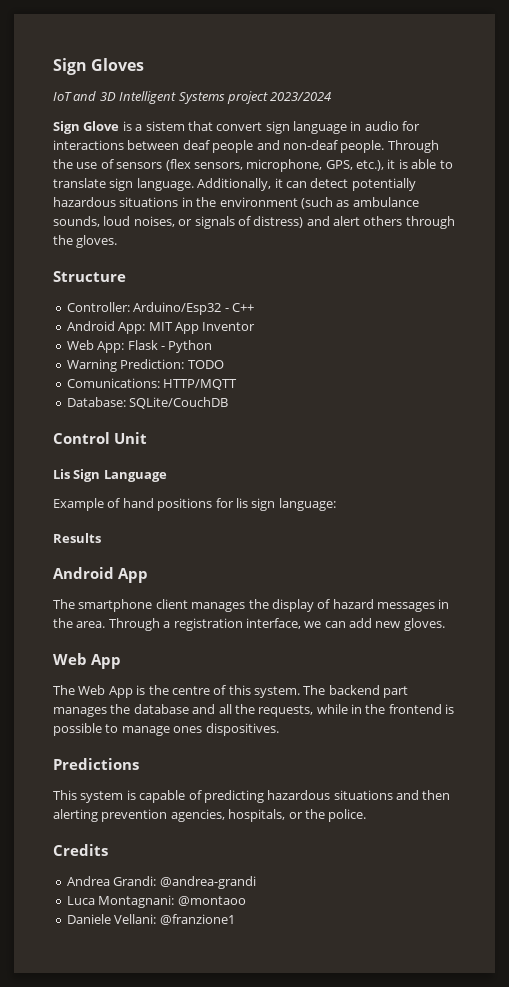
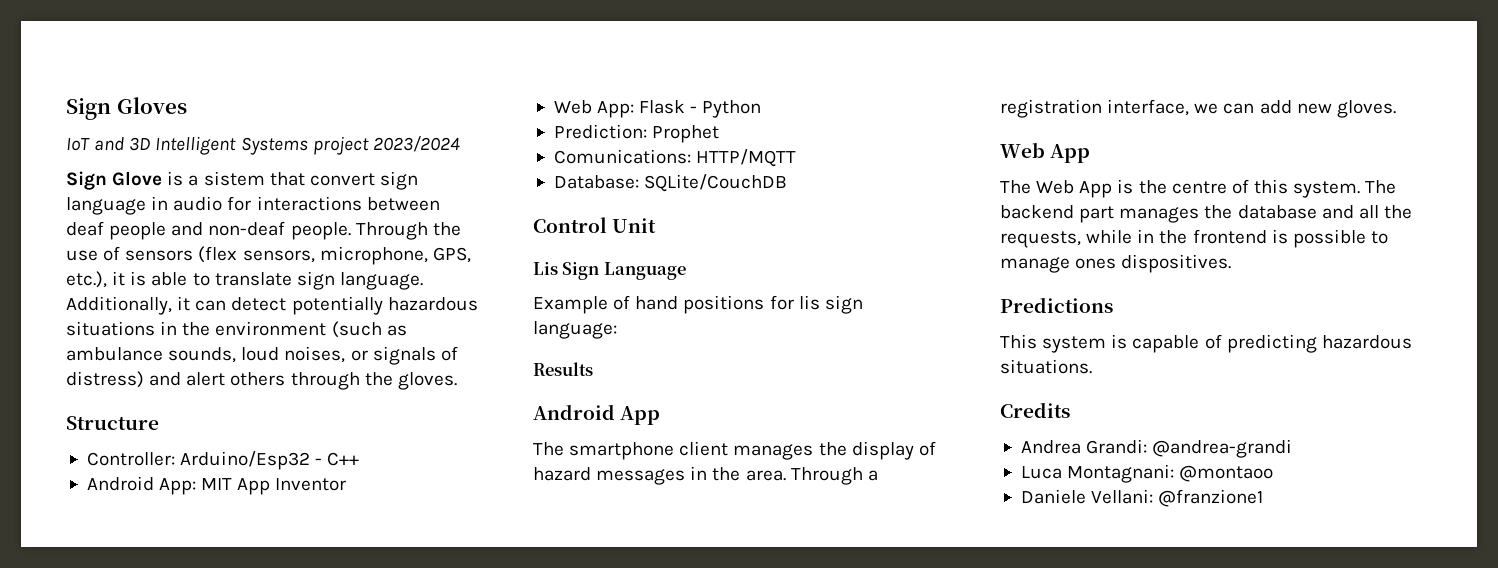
- Warning Prediction: TODO
+ Prediction: Prophet
- This system is capable of predicting hazardous situations and then alerting prevention agencies, hospitals, or the police.
+ This system is capable of predicting hazardous situations.

